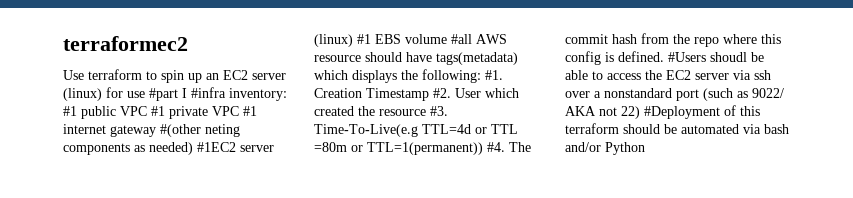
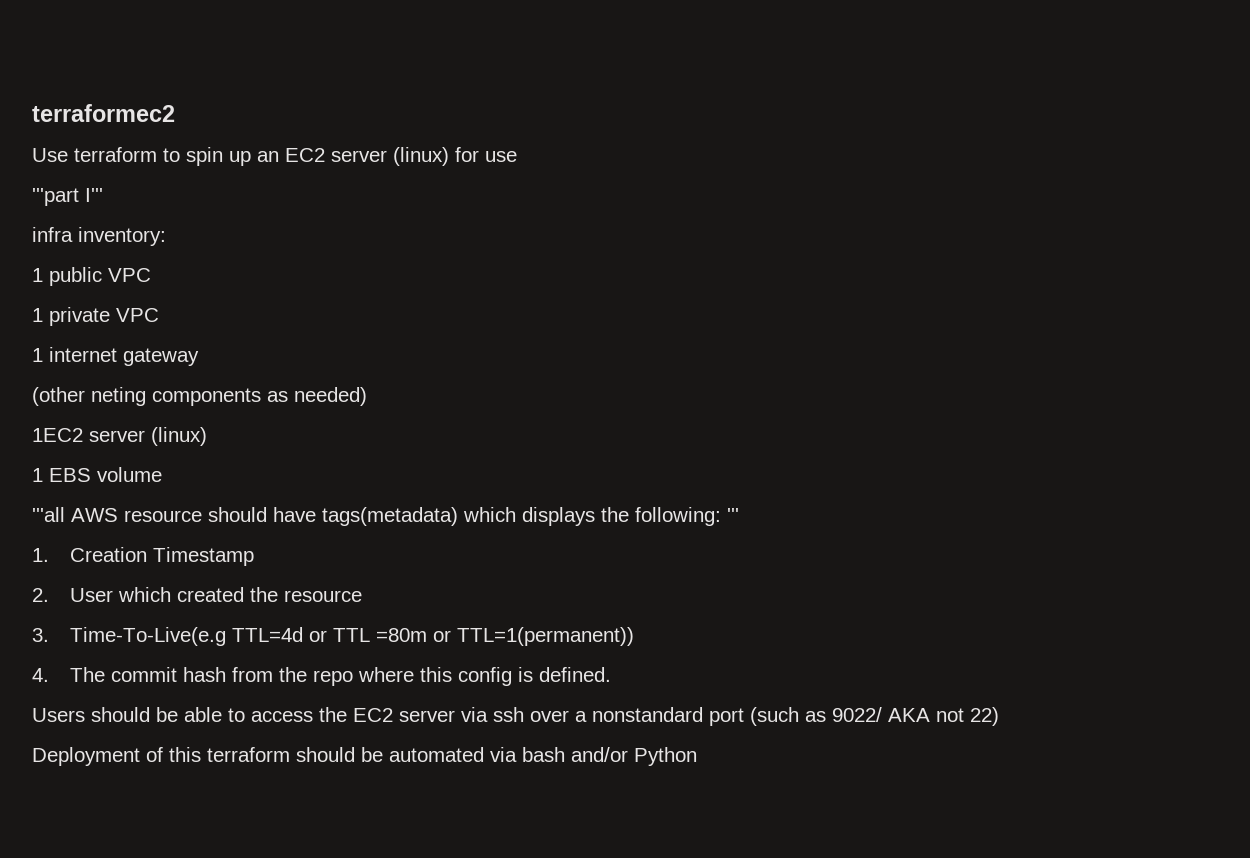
- Use terraform to spin up an EC2 server (linux) for use #part I #infra inventory: #1 public VPC #1 private VPC #1 internet gateway #(other neting components as needed) #1EC2 server (linux) #1 EBS volume #all AWS resource should have tags(metadata) which displays the following:
+ Use terraform to spin up an EC2 server (linux) for use
+ '''part I'''
+ infra inventory:
+ 1 public VPC
+ 1 private VPC
+ 1 internet gateway
+ (other neting components as needed)
+ 1EC2 server (linux)
+ 1 EBS volume
+ '''all AWS resource should have tags(metadata) which displays the following:
- #1. Creation Timestamp #2. User which created the resource #3. Time-To-Live(e.g TTL=4d or TTL =80m or TTL=1(permanent)) #4. The commit hash from the repo where this config is defined. #Users shoudl be able to access the EC2 server via ssh over a nonstandard port (such as 9022/ AKA not 22) #Deployment of this terraform should be automated via bash and/or Python
+ '''
+ 1. Creation Timestamp
+ 2. User which created the resource
+ 3. Time-To-Live(e.g TTL=4d or TTL =80m or TTL=1(permanent))
+ 4. The commit hash from the repo where this config is defined.
+ Users should be able to access the EC2 server via ssh over a nonstandard port (such as 9022/ AKA not 22)
+ Deployment of this terraform should be automated via bash and/or Python

